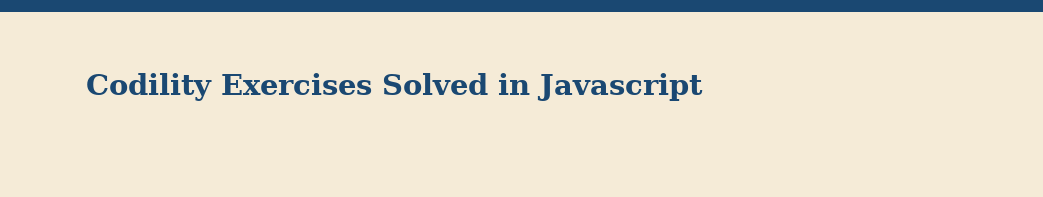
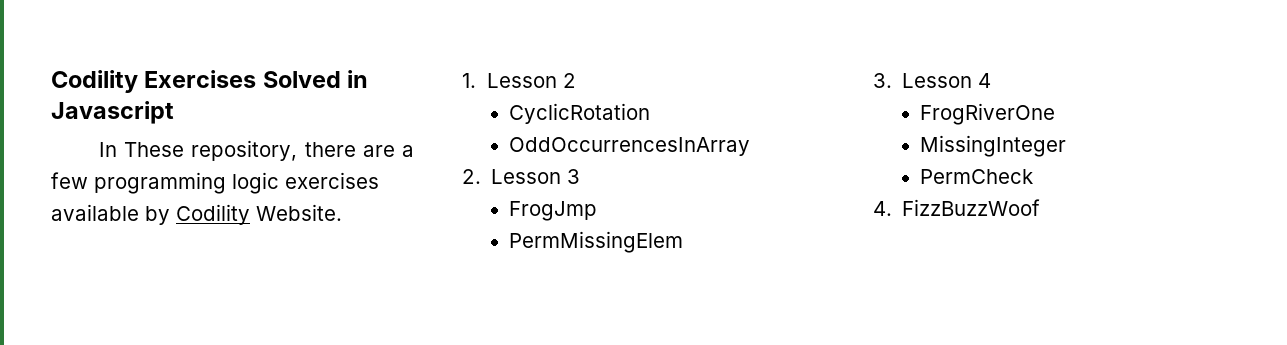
+ In These repository, there are a few programming logic exercises available by Codility Website.
+ 1. Lesson 2
+ CyclicRotation
+ OddOccurrencesInArray
+ 2. Lesson 3
+ FrogJmp
+ PermMissingElem
+ 3. Lesson 4
+ FrogRiverOne
+ MissingInteger
+ PermCheck
+ 4. FizzBuzzWoof

